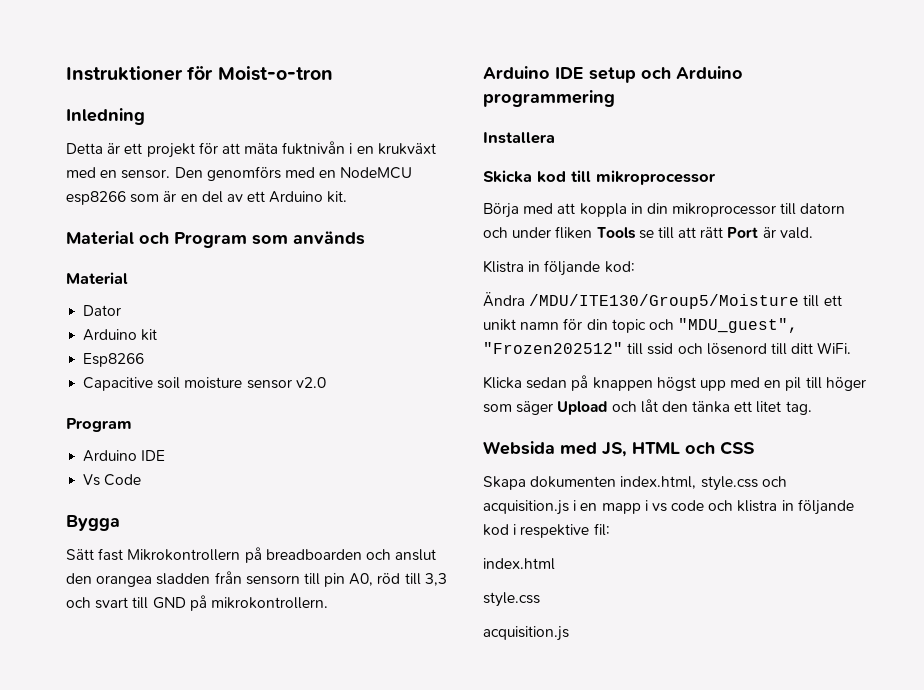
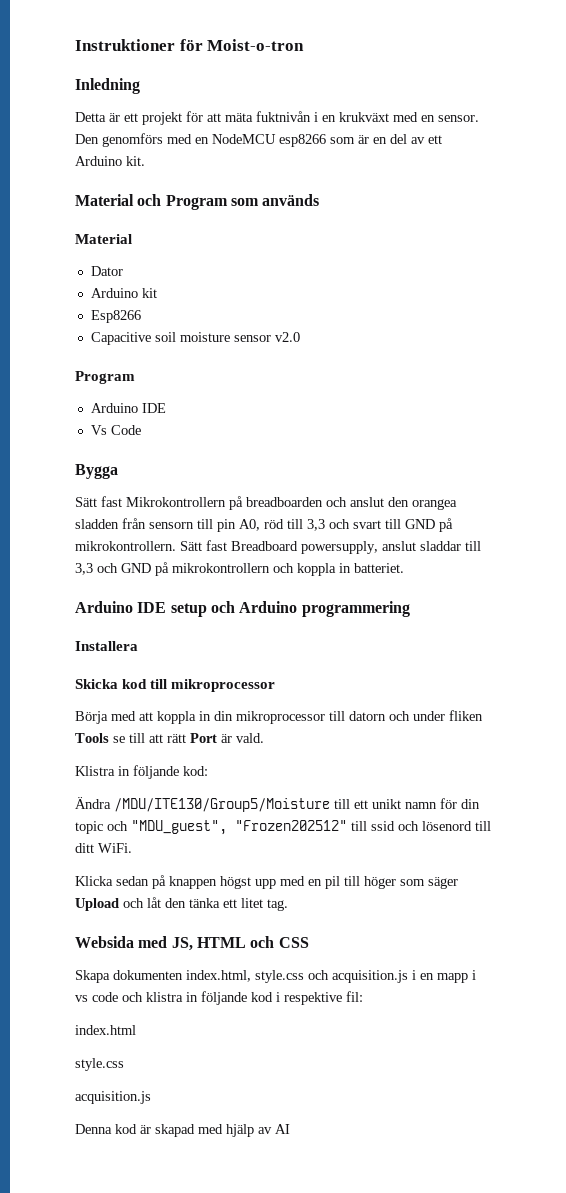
+ Sätt fast Breadboard powersupply, anslut sladdar till 3,3 och GND på mikrokontrollern och koppla in batteriet.
+ Denna kod är skapad med hjälp av AI

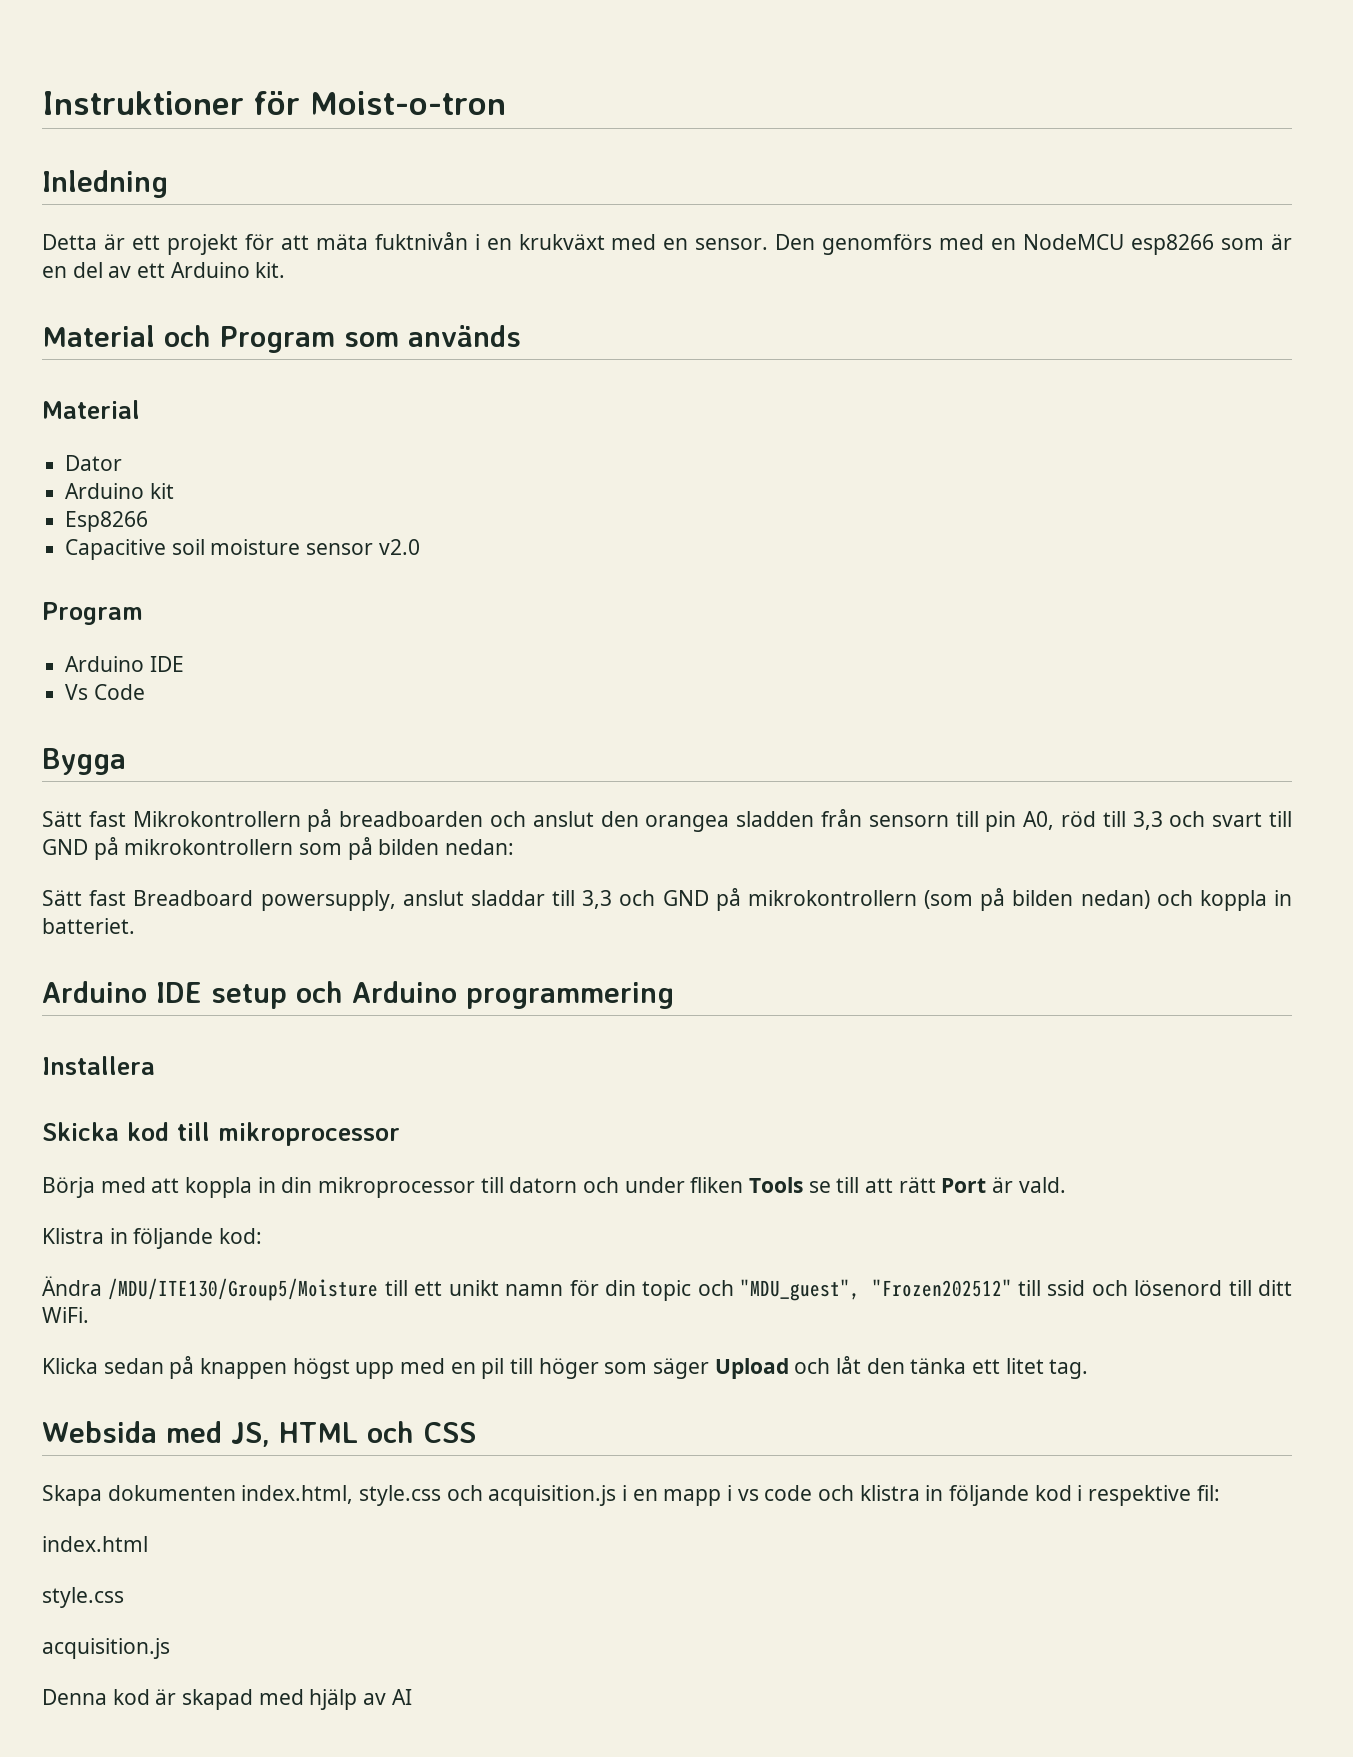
- Sätt fast Mikrokontrollern på breadboarden och anslut den orangea sladden från sensorn till pin A0, röd till 3,3 och svart till GND på mikrokontrollern. Sätt fast Breadboard powersupply, anslut sladdar till 3,3 och GND på mikrokontrollern och koppla in batteriet.
+ Sätt fast Mikrokontrollern på breadboarden och anslut den orangea sladden från sensorn till pin A0, röd till 3,3 och svart till GND på mikrokontrollern som på bilden nedan:
+ Sätt fast Breadboard powersupply, anslut sladdar till 3,3 och GND på mikrokontrollern (som på bilden nedan) och koppla in batteriet.

